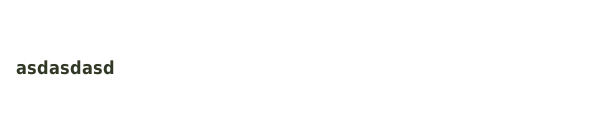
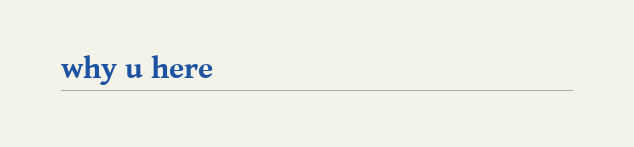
- asdasdasd
+ why u here

